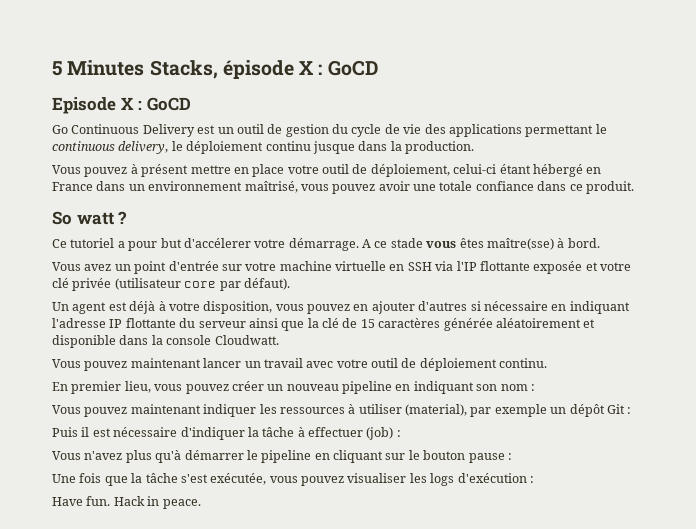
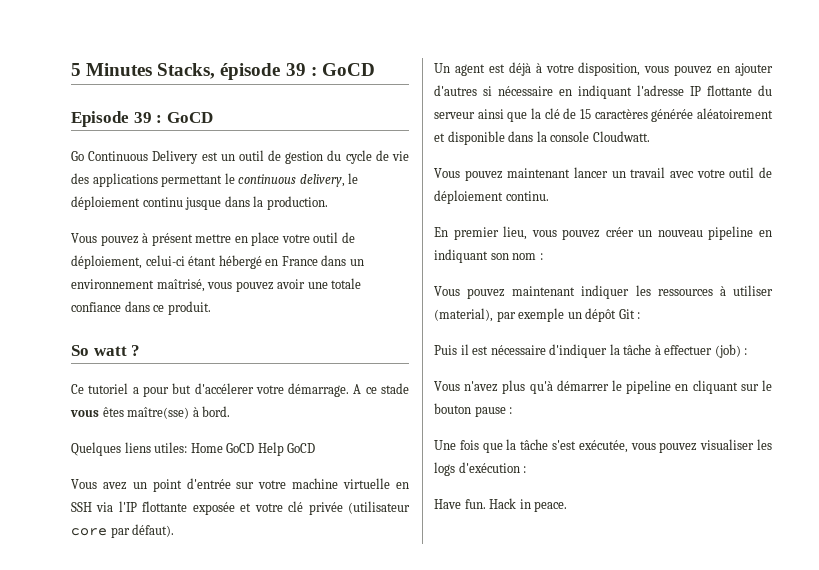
- 5 Minutes Stacks, épisode X : GoCD
+ 5 Minutes Stacks, épisode 39 : GoCD
- Episode X : GoCD
+ Episode 39 : GoCD
+ Quelques liens utiles: Home GoCD Help GoCD

